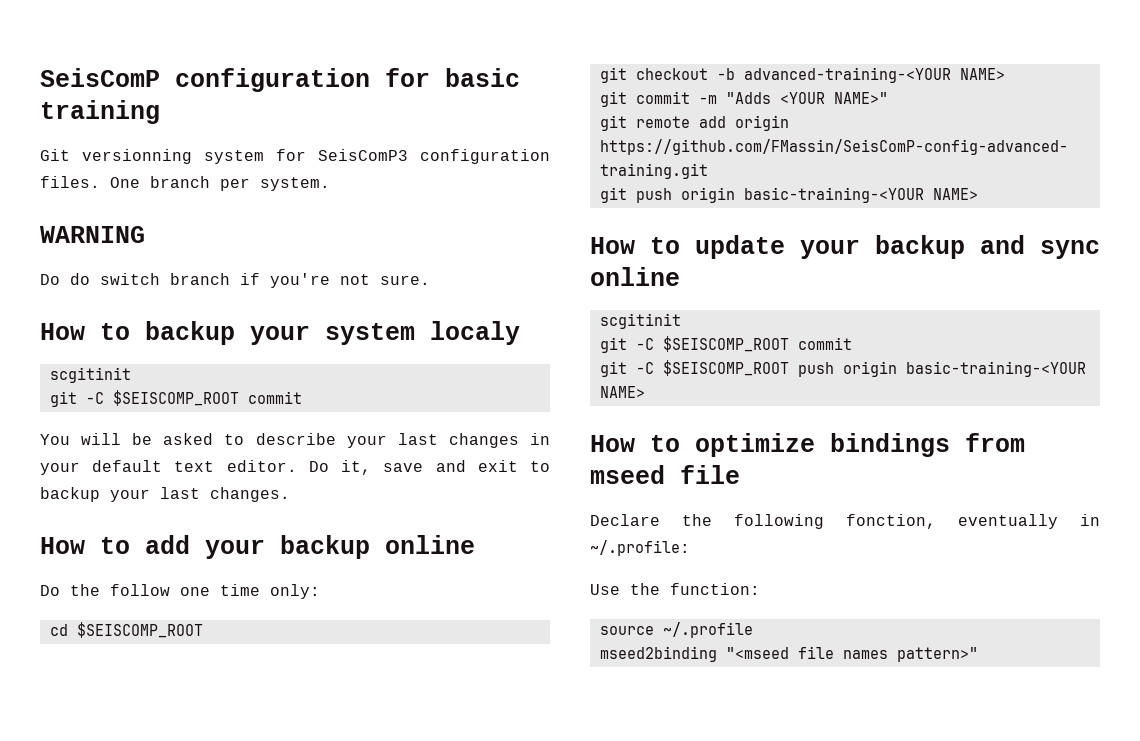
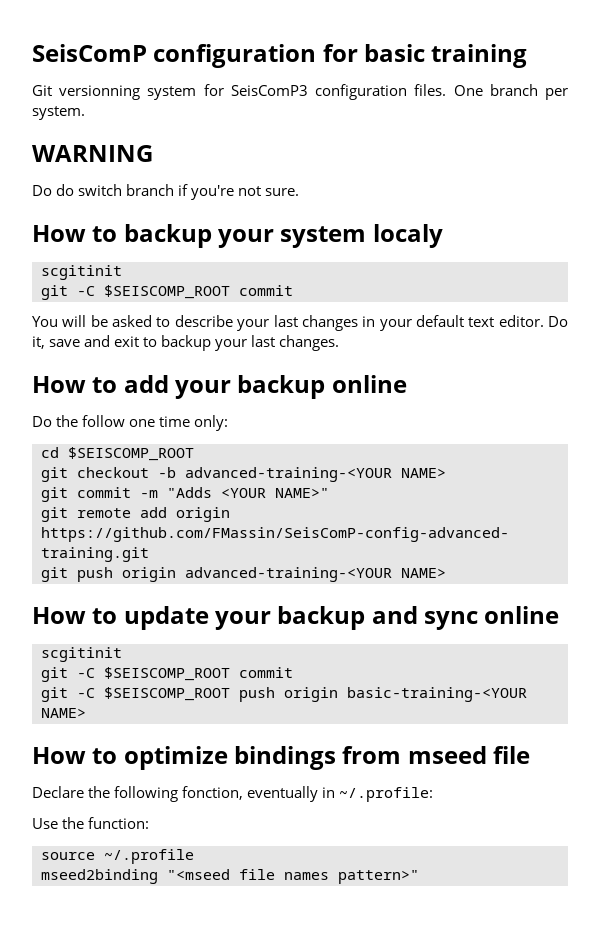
- git push origin basic-training-<YOUR NAME>
+ git push origin advanced-training-<YOUR NAME>

